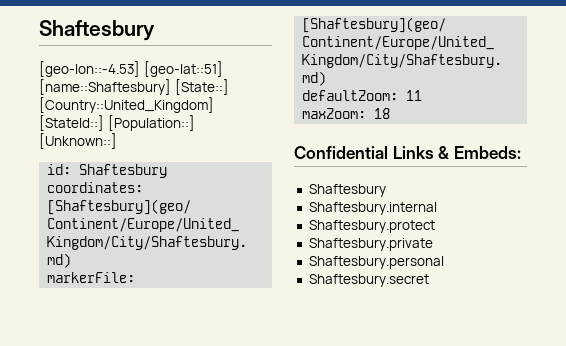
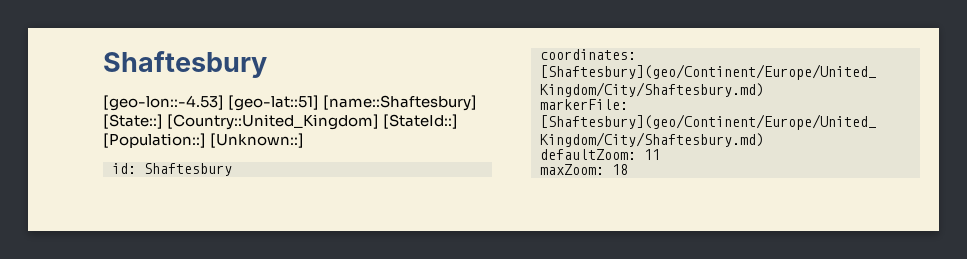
- Confidential Links & Embeds:
- Shaftesbury
- Shaftesbury.internal
- Shaftesbury.protect
- Shaftesbury.private
- Shaftesbury.personal
- Shaftesbury.secret

